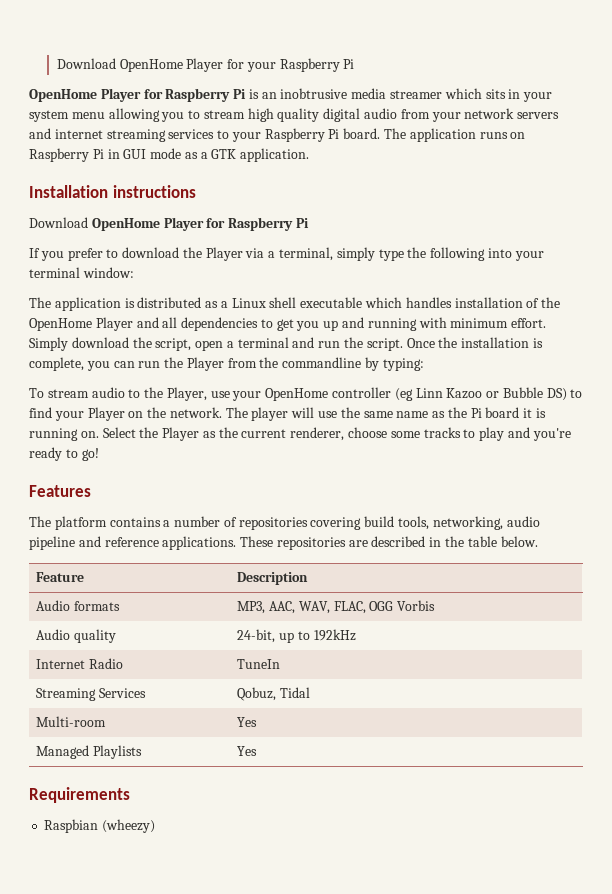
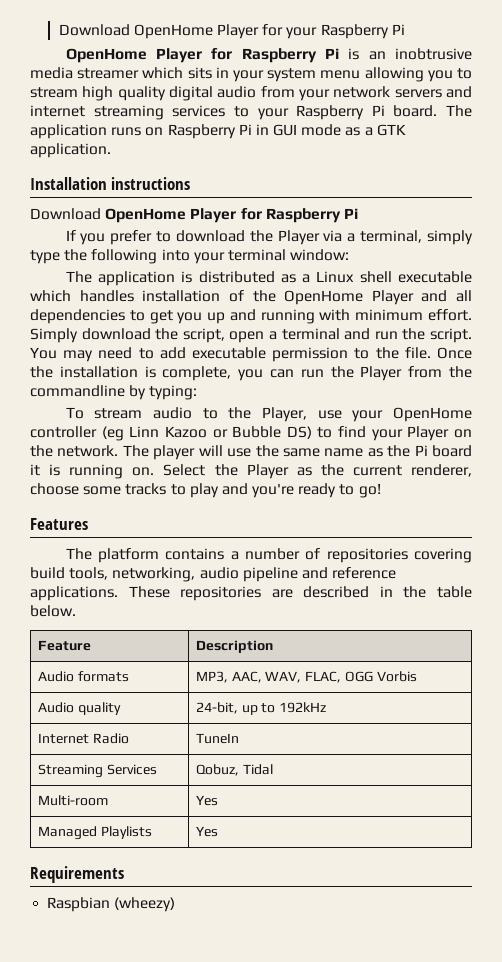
+ You may need to add executable permission to the file.

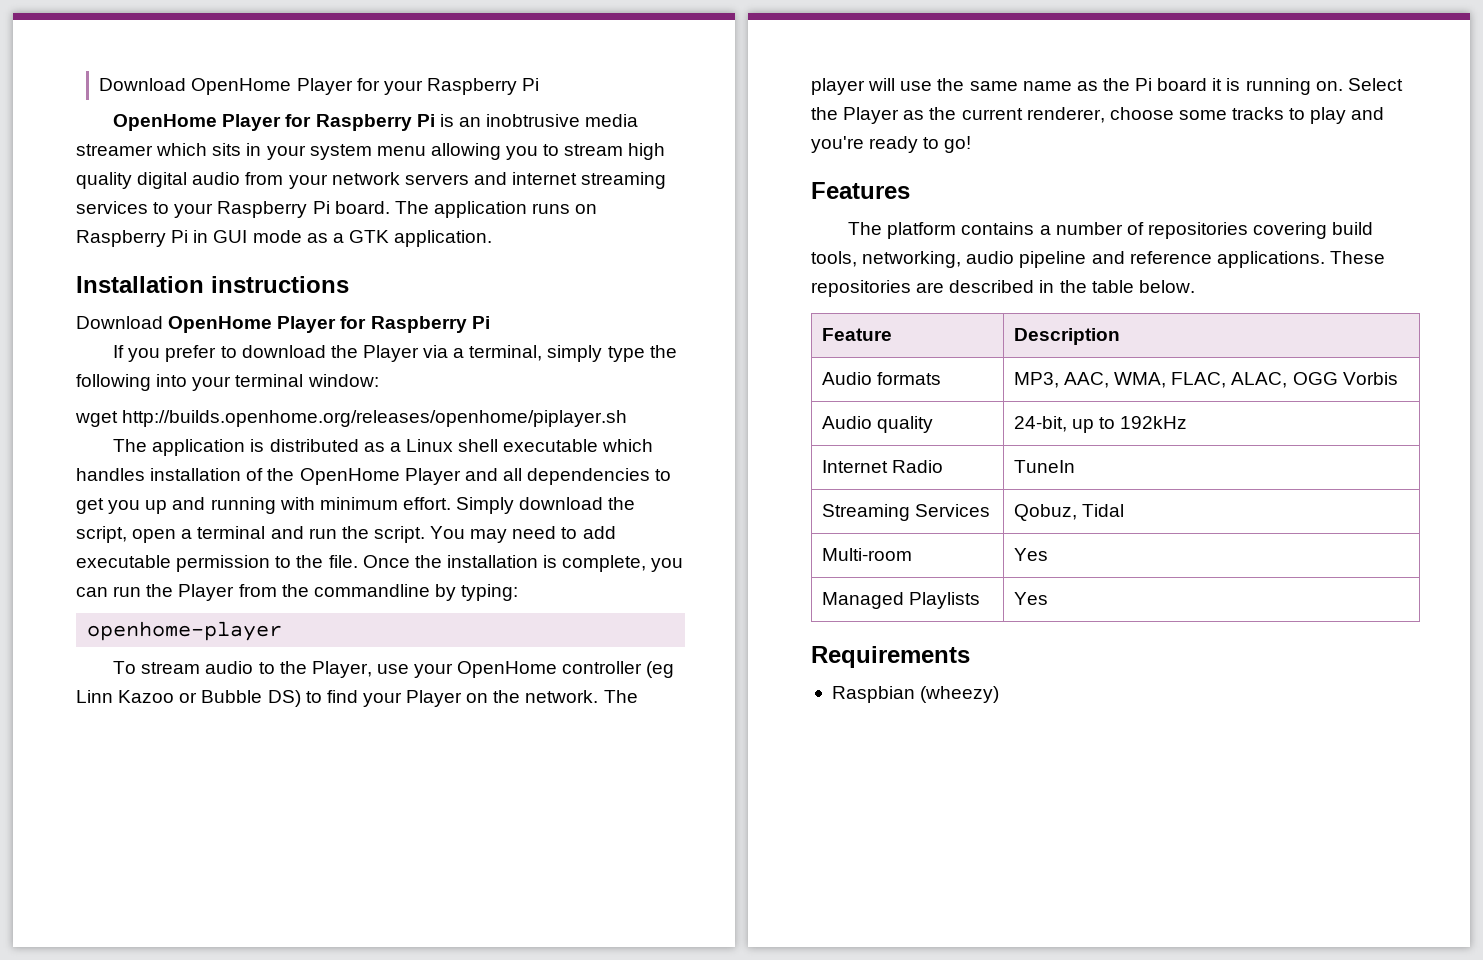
+ wget http://builds.openhome.org/releases/openhome/piplayer.sh
+ openhome-player
- Audio formats | MP3, AAC, WAV, FLAC, OGG Vorbis
+ Audio formats | MP3, AAC, WMA, FLAC, ALAC, OGG Vorbis

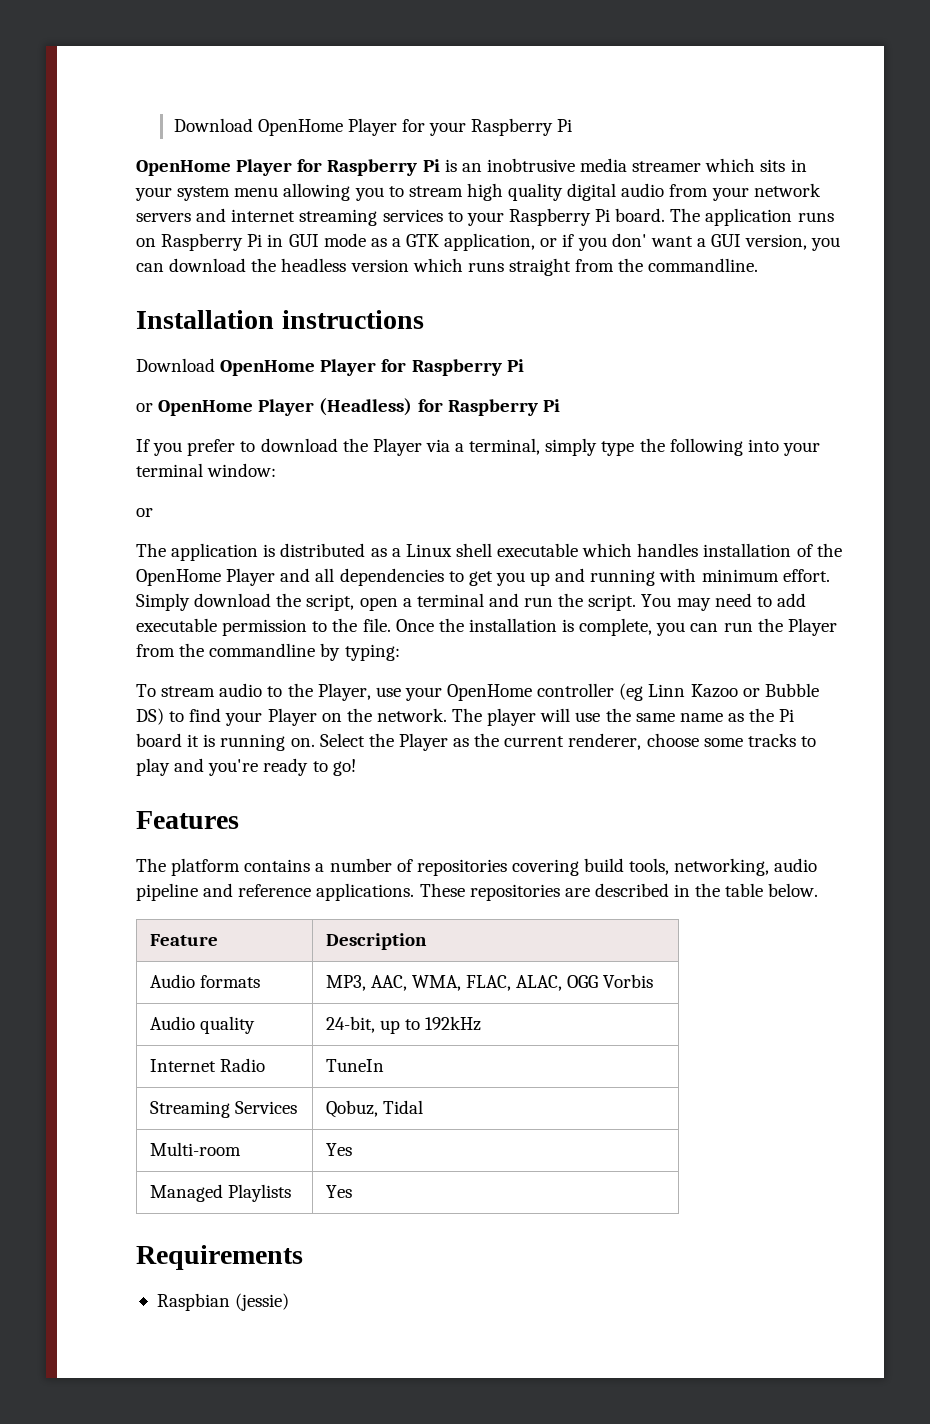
- The application runs on Raspberry Pi in GUI mode as a GTK application.
+ The application runs on Raspberry Pi in GUI mode as a GTK application, or if you don' want a GUI version, you can download the headless version which runs straight from the commandline.
+ or OpenHome Player (Headless) for Raspberry Pi
  If you prefer to download the Player via a terminal, simply type the following into your terminal window:
- wget http://builds.openhome.org/releases/openhome/piplayer.sh
+ or
- openhome-player
- Raspbian (wheezy)
+ Raspbian (jessie)

